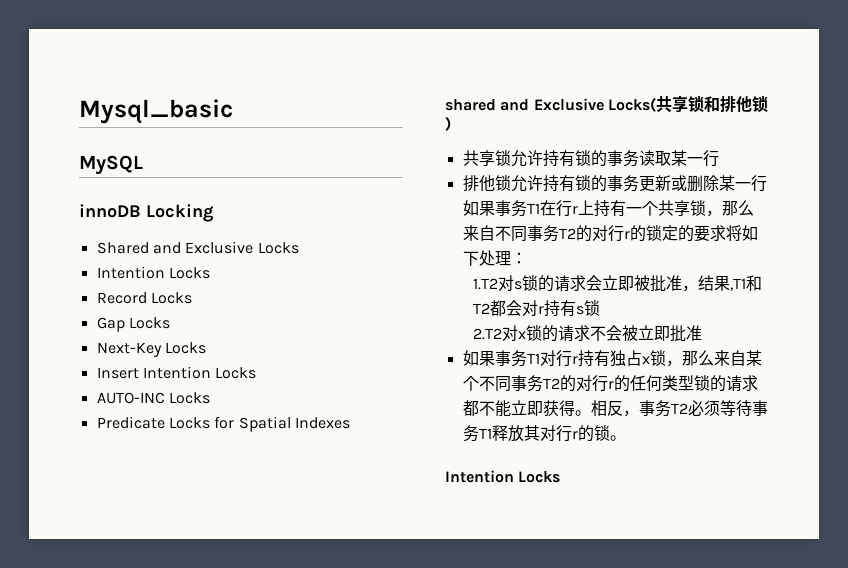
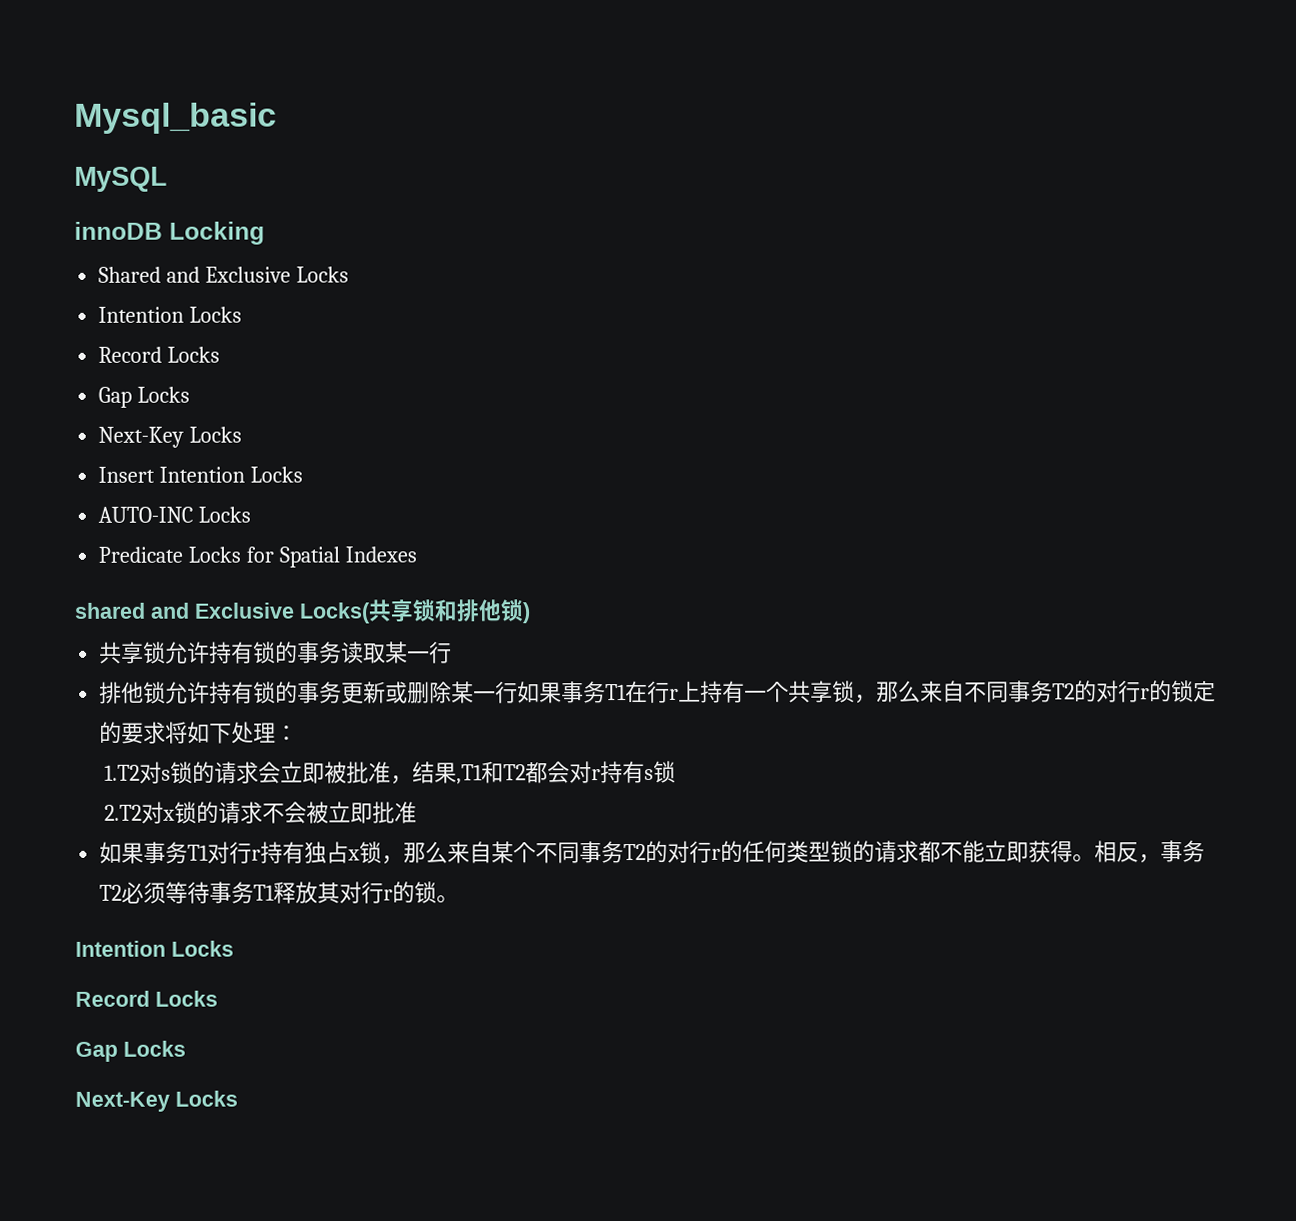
  相反，事务T2必须等待事务T1释放其对行r的锁。
  Intention Locks
+ Record Locks
+ Gap Locks
+ Next-Key Locks

